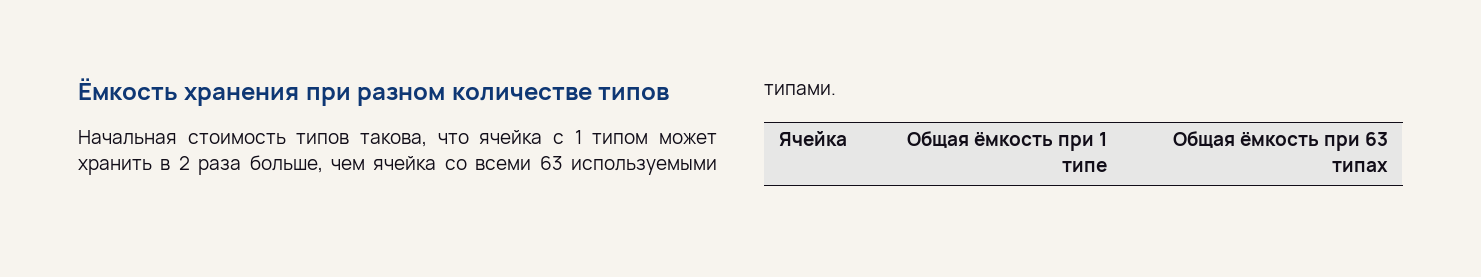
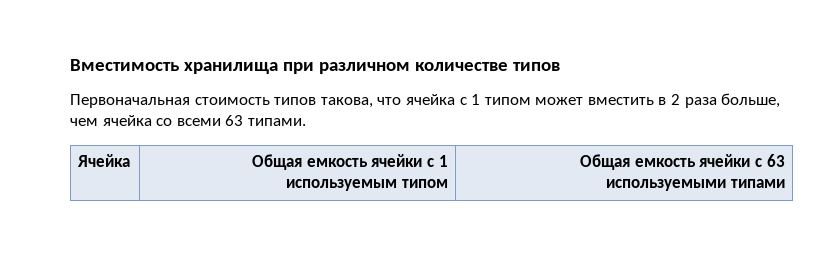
- Ёмкость хранения при разном количестве типов
+ Вместимость хранилища при различном количестве типов
- Начальная стоимость типов такова, что ячейка с 1 типом может хранить в 2 раза больше, чем ячейка со всеми 63 используемыми типами.
+ Первоначальная стоимость типов такова, что ячейка с 1 типом может вместить в 2 раза больше, чем ячейка со всеми 63 типами.
- Ячейка | Общая ёмкость при 1 типе | Общая ёмкость при 63 типах
+ Ячейка | Общая емкость ячейки с 1 используемым типом | Общая емкость ячейки с 63 используемыми типами

